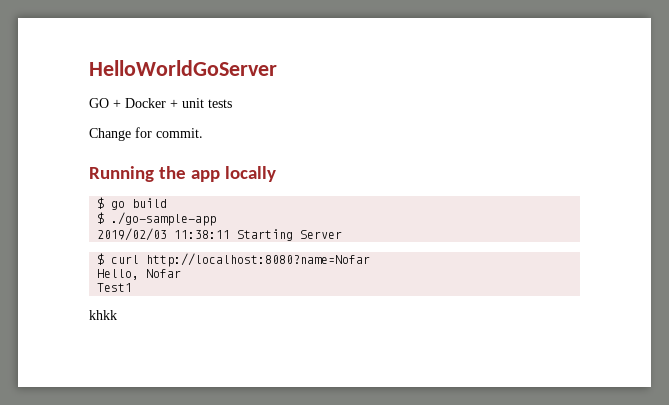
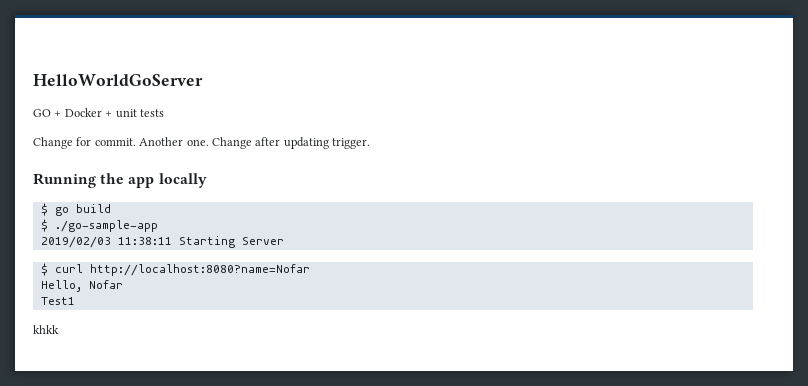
+ Another one. Change after updating trigger.

